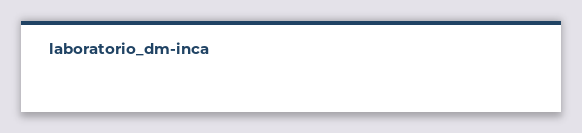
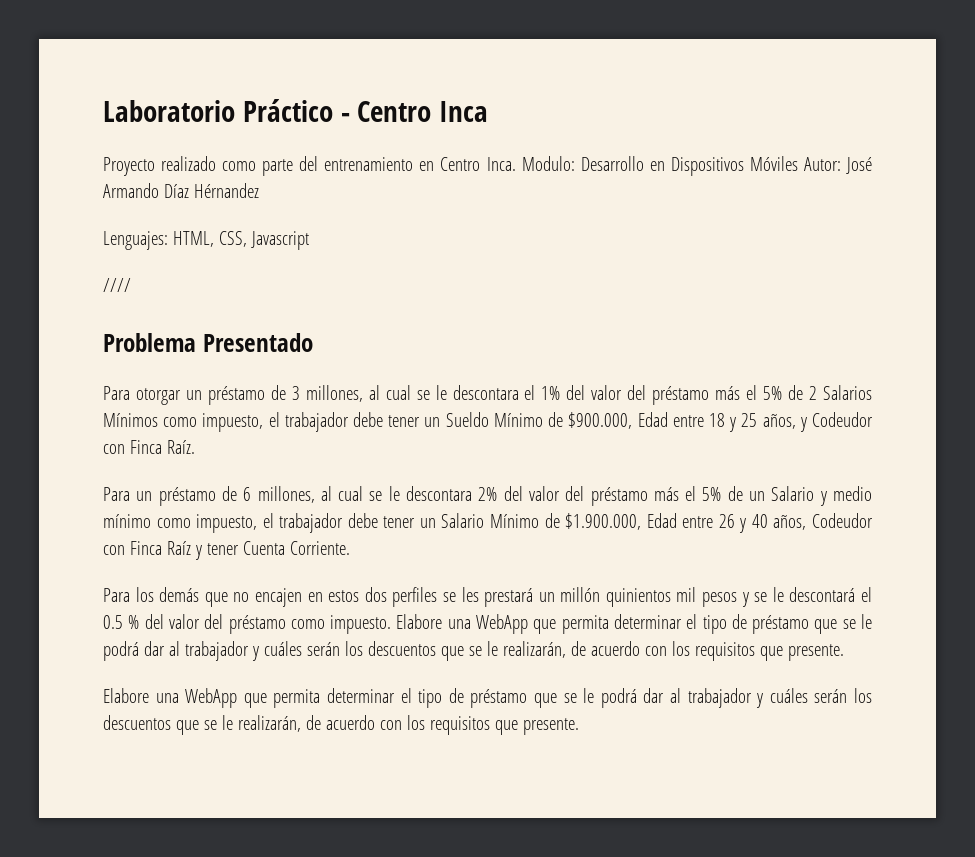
- laboratorio_dm-inca
+ Laboratorio Práctico - Centro Inca
+ Proyecto realizado como parte del entrenamiento en Centro Inca. Modulo: Desarrollo en Dispositivos Móviles Autor: José Armando Díaz Hérnandez
+ Lenguajes: HTML, CSS, Javascript
+ ////
+ Problema Presentado
+ Para otorgar un préstamo de 3 millones, al cual se le descontara el 1% del valor del préstamo más el 5% de 2 Salarios Mínimos como impuesto, el trabajador debe tener un Sueldo Mínimo de $900.000, Edad entre 18 y 25 años, y Codeudor con Finca Raíz.
+ Para un préstamo de 6 millones, al cual se le descontara 2% del valor del préstamo más el 5% de un Salario y medio mínimo como impuesto, el trabajador debe tener un Salario Mínimo de $1.900.000, Edad entre 26 y 40 años, Codeudor con Finca Raíz y tener Cuenta Corriente.
+ Para los demás que no encajen en estos dos perfiles se les prestará un millón quinientos mil pesos y se le descontará el 0.5 % del valor del préstamo como impuesto. Elabore una WebApp que permita determinar el tipo de préstamo que se le podrá dar al trabajador y cuáles serán los descuentos que se le realizarán, de acuerdo con los requisitos que presente.
+ Elabore una WebApp que permita determinar el tipo de préstamo que se le podrá dar al trabajador y cuáles serán los descuentos que se le realizarán, de acuerdo con los requisitos que presente.

